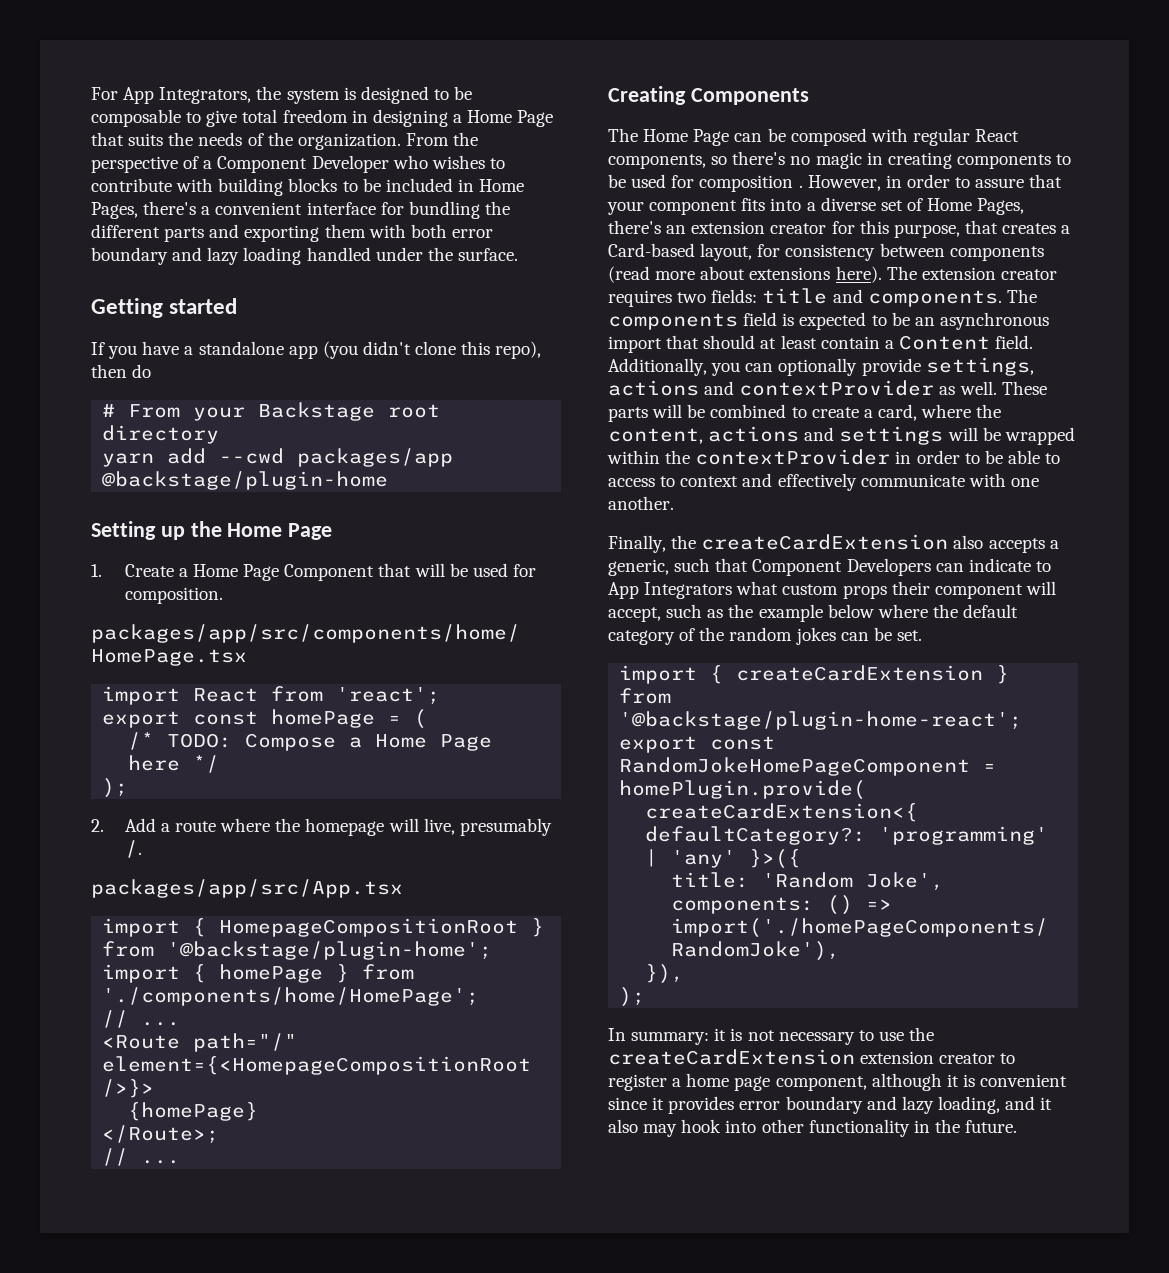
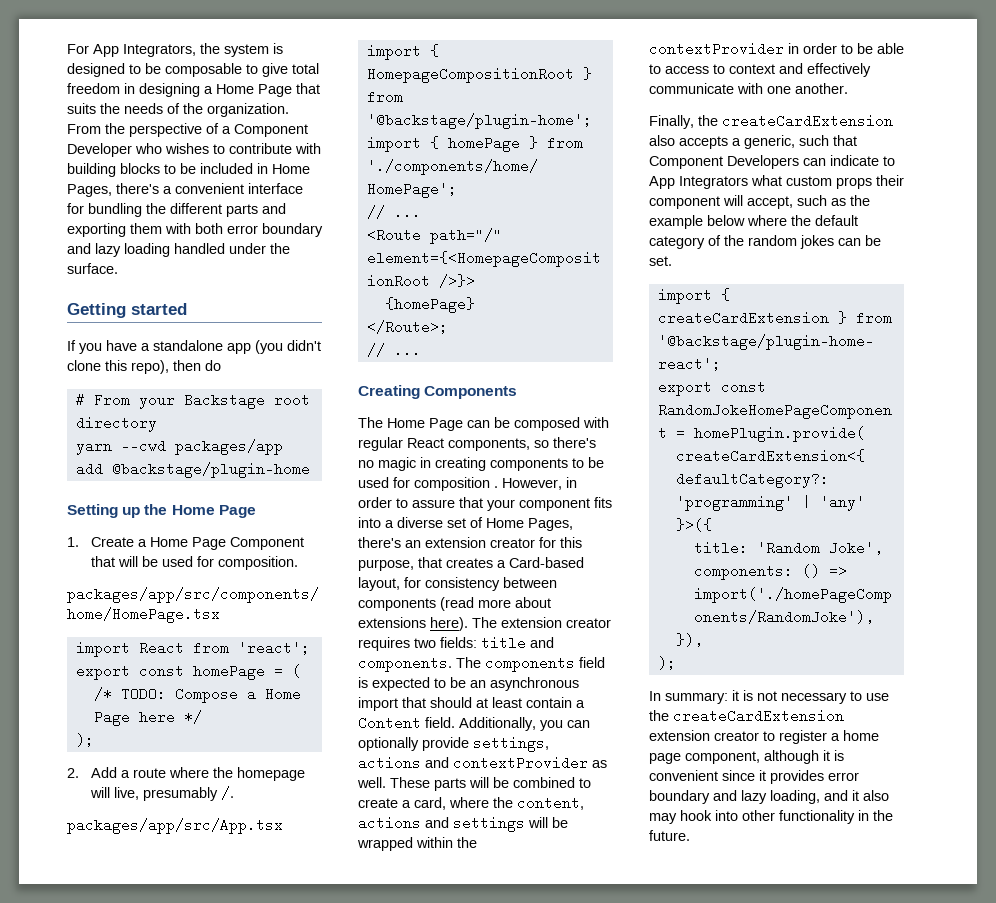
- yarn add --cwd packages/app @backstage/plugin-home
+ yarn --cwd packages/app add @backstage/plugin-home

